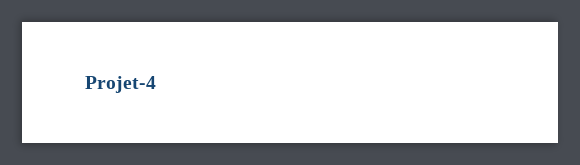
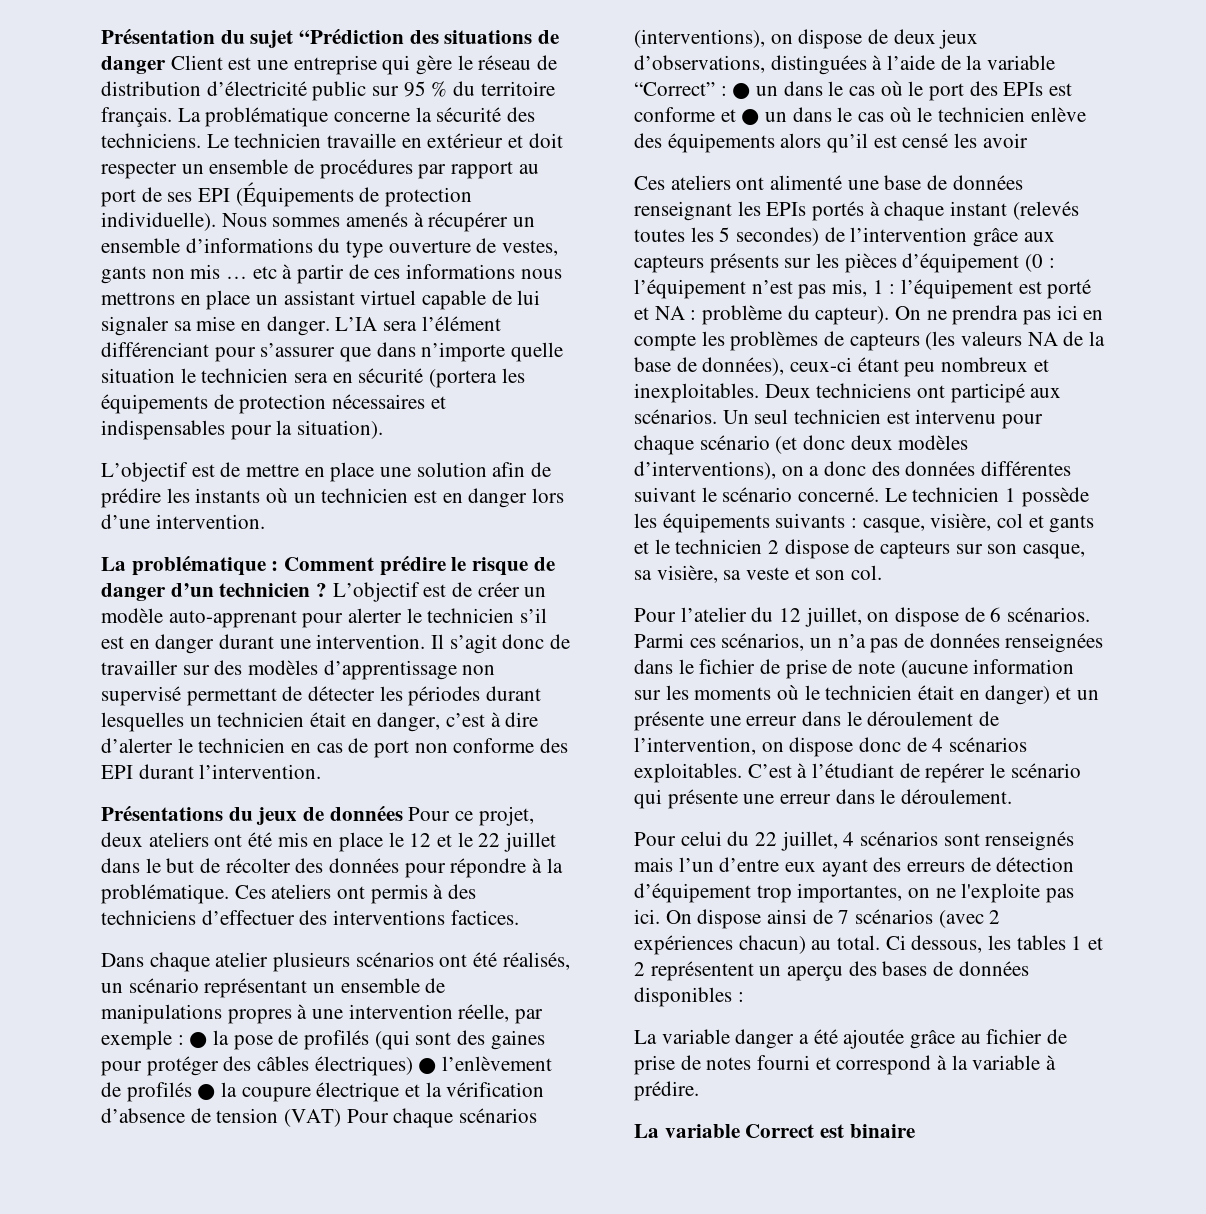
- Projet-4
+ Présentation du sujet “Prédiction des situations de danger Client est une entreprise qui gère le réseau de distribution d’électricité public sur 95 % du territoire français. La problématique concerne la sécurité des techniciens. Le technicien travaille en extérieur et doit respecter un ensemble de procédures par rapport au port de ses EPI (Équipements de protection individuelle). Nous sommes amenés à récupérer un ensemble d’informations du type ouverture de vestes, gants non mis … etc à partir de ces informations nous mettrons en place un assistant virtuel capable de lui signaler sa mise en danger. L’IA sera l’élément différenciant pour s’assurer que dans n’importe quelle situation le technicien sera en sécurité (portera les équipements de protection nécessaires et indispensables pour la situation).
+ L’objectif est de mettre en place une solution afin de prédire les instants où un technicien est en danger lors d’une intervention.
+ La problématique : Comment prédire le risque de danger d’un technicien ? L’objectif est de créer un modèle auto-apprenant pour alerter le technicien s’il est en danger durant une intervention. Il s’agit donc de travailler sur des modèles d’apprentissage non supervisé permettant de détecter les périodes durant lesquelles un technicien était en danger, c’est à dire d’alerter le technicien en cas de port non conforme des EPI durant l’intervention.
+ Présentations du jeux de données Pour ce projet, deux ateliers ont été mis en place le 12 et le 22 juillet dans le but de récolter des données pour répondre à la problématique. Ces ateliers ont permis à des techniciens d’effectuer des interventions factices.
+ Dans chaque atelier plusieurs scénarios ont été réalisés, un scénario représentant un ensemble de manipulations propres à une intervention réelle, par exemple : ● la pose de profilés (qui sont des gaines pour protéger des câbles électriques) ● l’enlèvement de profilés ● la coupure électrique et la vérification d’absence de tension (VAT) Pour chaque scénarios (interventions), on dispose de deux jeux d’observations, distinguées à l’aide de la variable “Correct” : ● un dans le cas où le port des EPIs est conforme et ● un dans le cas où le technicien enlève des équipements alors qu’il est censé les avoir
+ Ces ateliers ont alimenté une base de données renseignant les EPIs portés à chaque instant (relevés toutes les 5 secondes) de l’intervention grâce aux capteurs présents sur les pièces d’équipement (0 : l’équipement n’est pas mis, 1 : l’équipement est porté et NA : problème du capteur). On ne prendra pas ici en compte les problèmes de capteurs (les valeurs NA de la base de données), ceux-ci étant peu nombreux et inexploitables. Deux techniciens ont participé aux scénarios. Un seul technicien est intervenu pour chaque scénario (et donc deux modèles d’interventions), on a donc des données différentes suivant le scénario concerné. Le technicien 1 possède les équipements suivants : casque, visière, col et gants et le technicien 2 dispose de capteurs sur son casque, sa visière, sa veste et son col.
+ Pour l’atelier du 12 juillet, on dispose de 6 scénarios. Parmi ces scénarios, un n’a pas de données renseignées dans le fichier de prise de note (aucune information sur les moments où le technicien était en danger) et un présente une erreur dans le déroulement de l’intervention, on dispose donc de 4 scénarios exploitables. C’est à l’étudiant de repérer le scénario qui présente une erreur dans le déroulement.
+ Pour celui du 22 juillet, 4 scénarios sont renseignés mais l’un d’entre eux ayant des erreurs de détection d’équipement trop importantes, on ne l'exploite pas ici. On dispose ainsi de 7 scénarios (avec 2 expériences chacun) au total. Ci dessous, les tables 1 et 2 représentent un aperçu des bases de données disponibles :
+ La variable danger a été ajoutée grâce au fichier de prise de notes fourni et correspond à la variable à prédire.
+ La variable Correct est binaire

